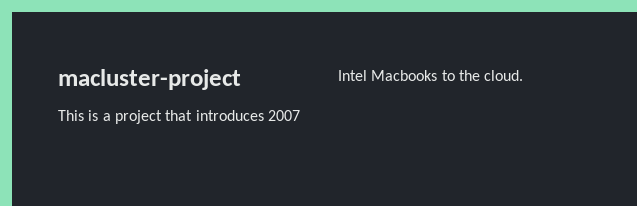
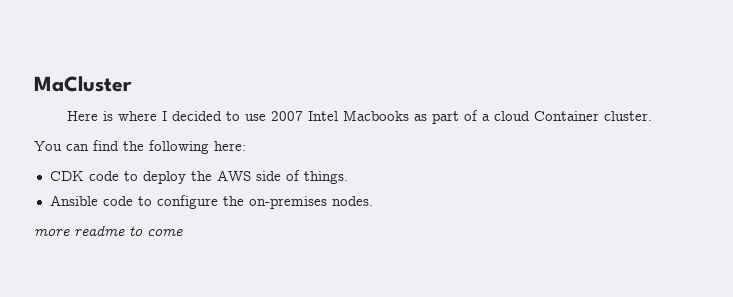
- macluster-project
- This is a project that introduces 2007 Intel Macbooks to the cloud.
+ MaCluster
+ Here is where I decided to use 2007 Intel Macbooks as part of a cloud Container cluster.
+ You can find the following here:
+ CDK code to deploy the AWS side of things.
+ Ansible code to configure the on-premises nodes.
+ more readme to come

